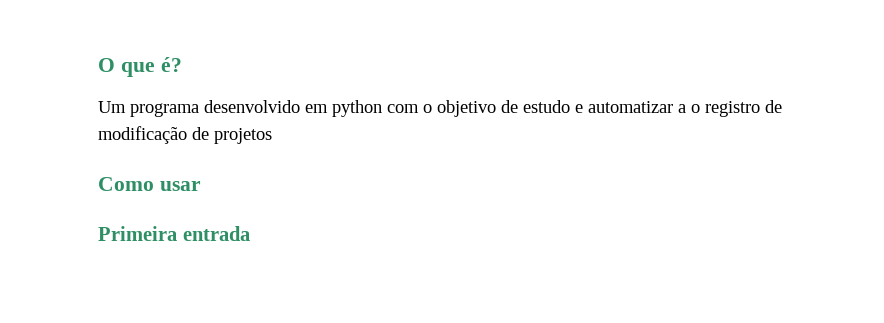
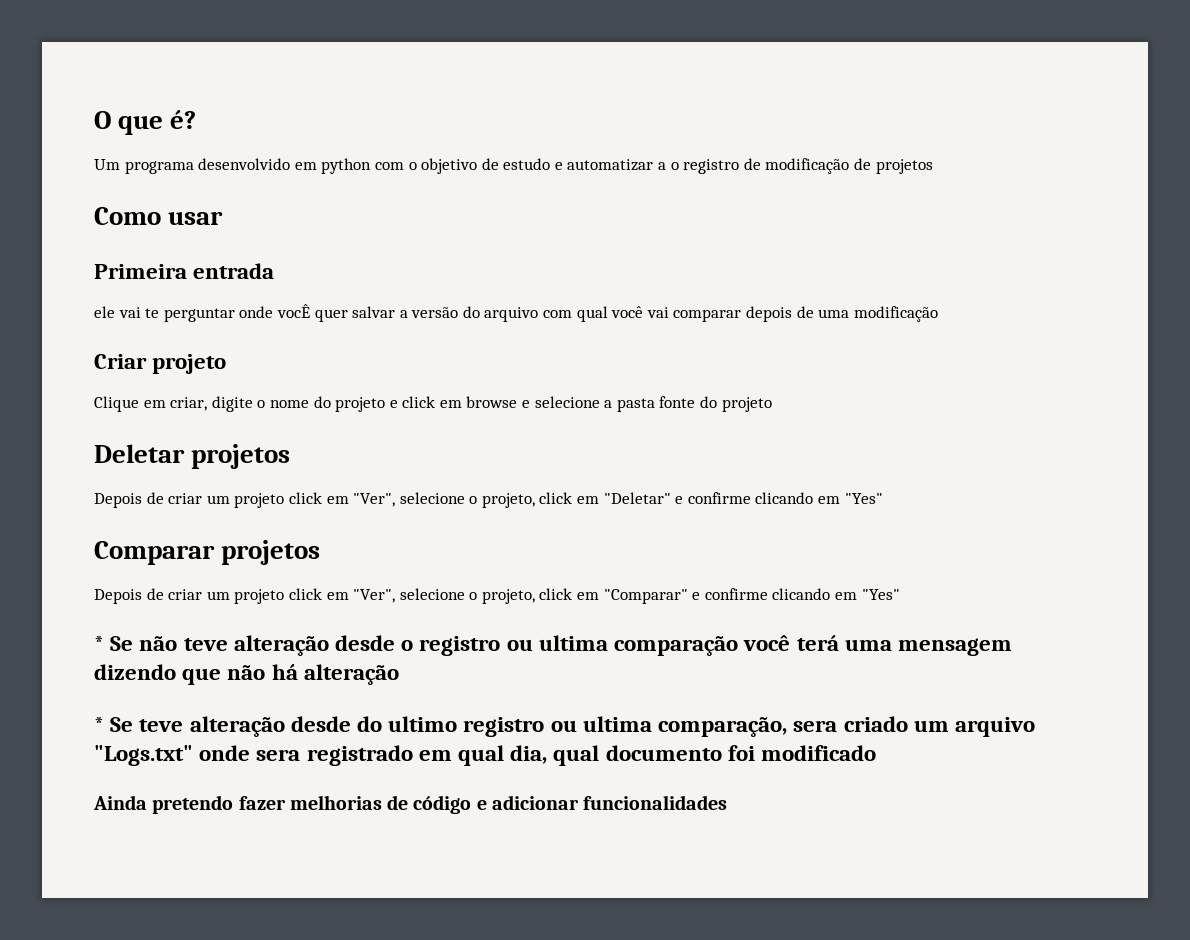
+ ele vai te perguntar onde vocÊ quer salvar a versão do arquivo com qual você vai comparar depois de uma modificação
+ Criar projeto
+ Clique em criar, digite o nome do projeto e click em browse e selecione a pasta fonte do projeto
+ Deletar projetos
+ Depois de criar um projeto click em "Ver", selecione o projeto, click em "Deletar" e confirme clicando em "Yes"
+ Comparar projetos
+ Depois de criar um projeto click em "Ver", selecione o projeto, click em "Comparar" e confirme clicando em "Yes"
+ * Se não teve alteração desde o registro ou ultima comparação você terá uma mensagem dizendo que não há alteração
+ * Se teve alteração desde do ultimo registro ou ultima comparação, sera criado um arquivo "Logs.txt" onde sera registrado em qual dia, qual documento foi modificado
+ Ainda pretendo fazer melhorias de código e adicionar funcionalidades

